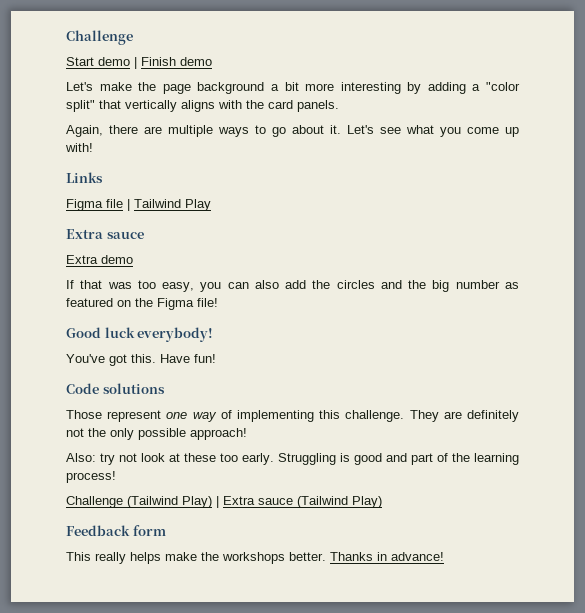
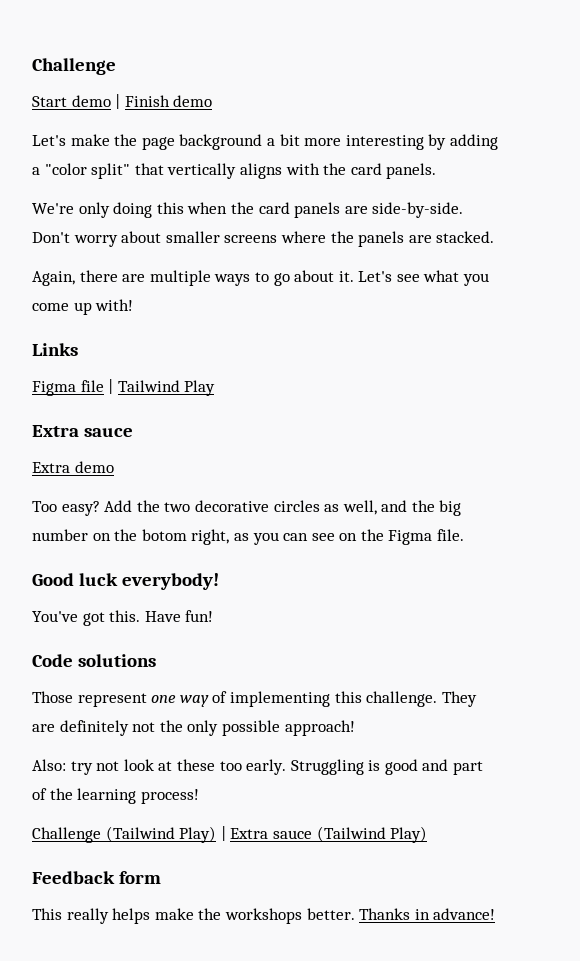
+ We're only doing this when the card panels are side-by-side. Don't worry about smaller screens where the panels are stacked.
- If that was too easy, you can also add the circles and the big number as featured on the Figma file!
+ Too easy? Add the two decorative circles as well, and the big number on the botom right, as you can see on the Figma file.

